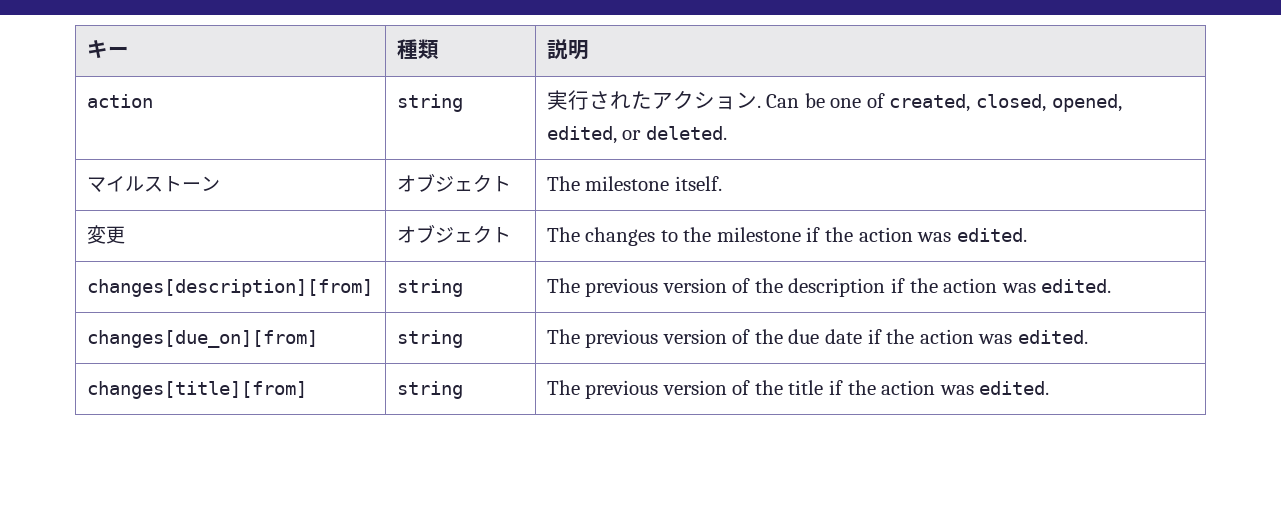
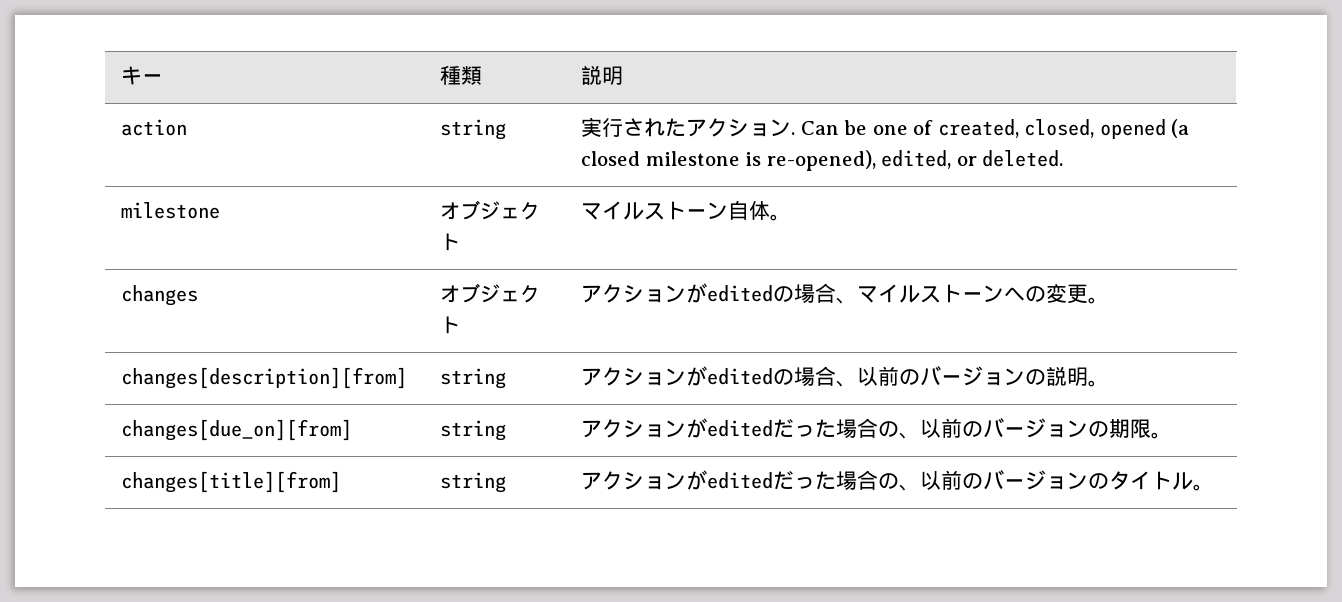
- action | string | 実行されたアクション. Can be one of created, closed, opened, edited, or deleted.
+ action | string | 実行されたアクション. Can be one of created, closed, opened (a closed milestone is re-opened), edited, or deleted.
- マイルストーン | オブジェクト | The milestone itself.
- 変更 | オブジェクト | The changes to the milestone if the action was edited.
- changes[description][from] | string | The previous version of the description if the action was edited.
- changes[due_on][from] | string | The previous version of the due date if the action was edited.
- changes[title][from] | string | The previous version of the title if the action was edited.
+ milestone | オブジェクト | マイルストーン自体。
+ changes | オブジェクト | アクションがeditedの場合、マイルストーンへの変更。
+ changes[description][from] | string | アクションがeditedの場合、以前のバージョンの説明。
+ changes[due_on][from] | string | アクションがeditedだった場合の、以前のバージョンの期限。
+ changes[title][from] | string | アクションがeditedだった場合の、以前のバージョンのタイトル。

